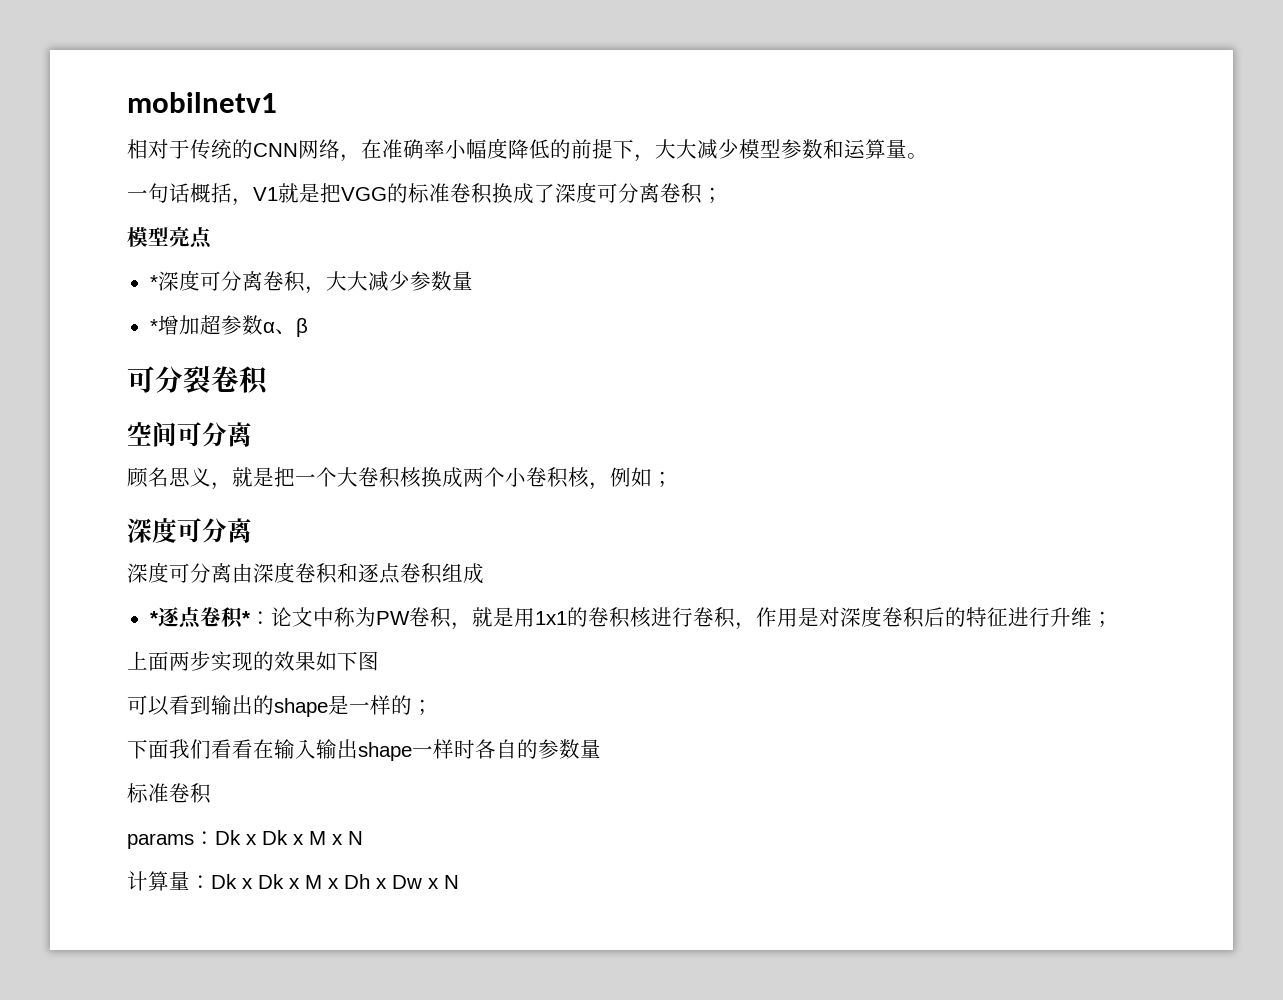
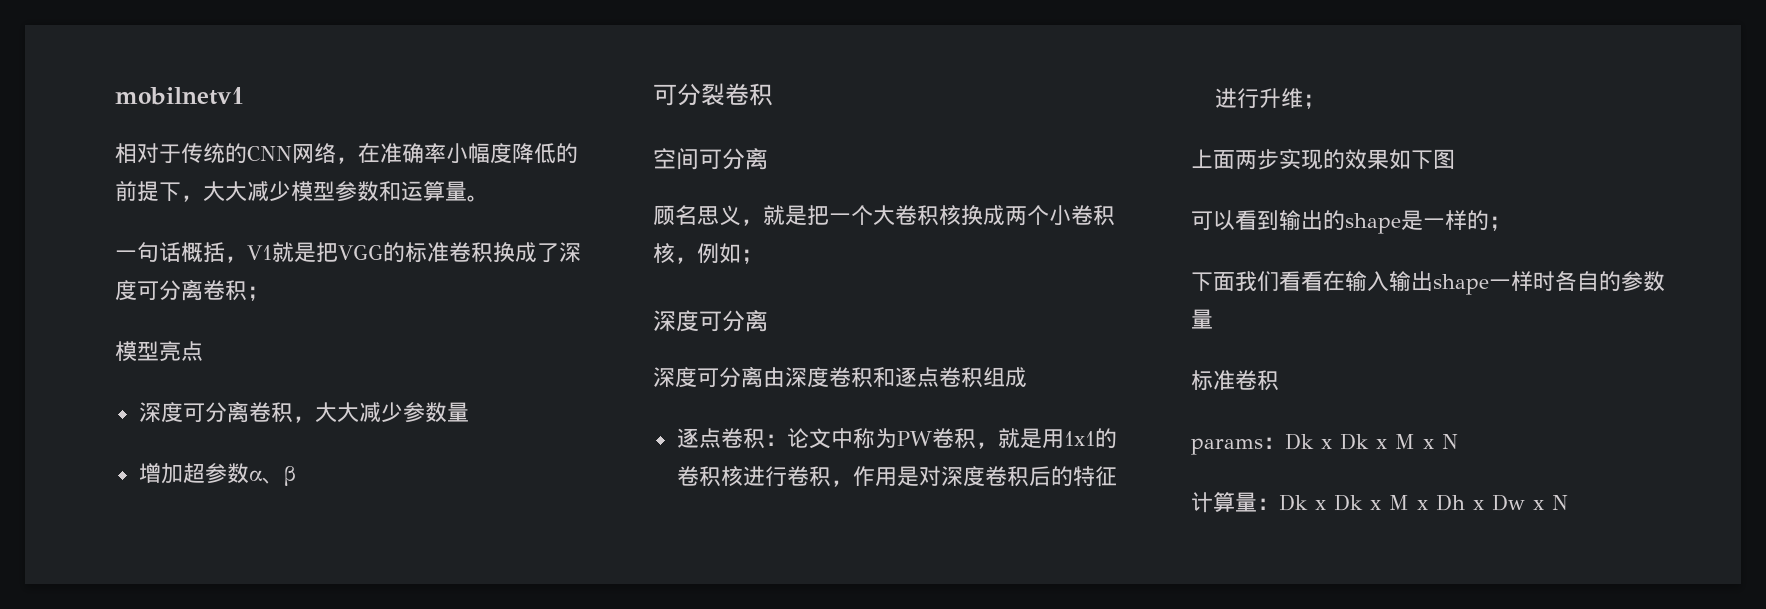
- *深度可分离卷积，大大减少参数量
+ 深度可分离卷积，大大减少参数量
- *增加超参数α、β
+ 增加超参数α、β
- *逐点卷积*：论文中称为PW卷积，就是用1x1的卷积核进行卷积，作用是对深度卷积后的特征进行升维；
+ 逐点卷积：论文中称为PW卷积，就是用1x1的卷积核进行卷积，作用是对深度卷积后的特征进行升维；

